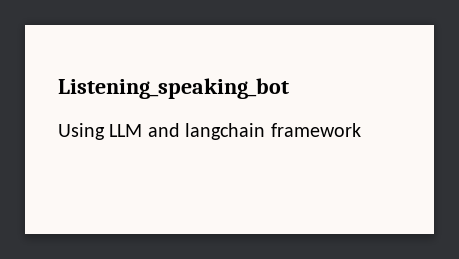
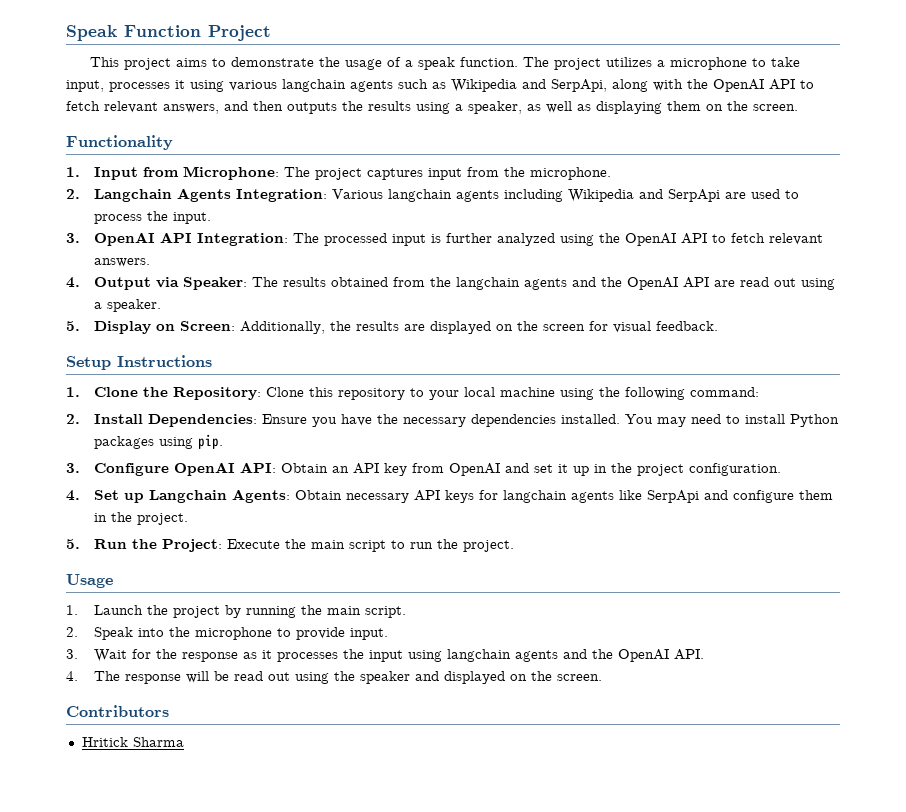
- Listening_speaking_bot
- Using LLM and langchain framework
+ Speak Function Project
+ This project aims to demonstrate the usage of a speak function. The project utilizes a microphone to take input, processes it using various langchain agents such as Wikipedia and SerpApi, along with the OpenAI API to fetch relevant answers, and then outputs the results using a speaker, as well as displaying them on the screen.
+ Functionality
+ 1. Input from Microphone: The project captures input from the microphone.
+ 2. Langchain Agents Integration: Various langchain agents including Wikipedia and SerpApi are used to process the input.
+ 3. OpenAI API Integration: The processed input is further analyzed using the OpenAI API to fetch relevant answers.
+ 4. Output via Speaker: The results obtained from the langchain agents and the OpenAI API are read out using a speaker.
+ 5. Display on Screen: Additionally, the results are displayed on the screen for visual feedback.
+ Setup Instructions
+ 1. Clone the Repository: Clone this repository to your local machine using the following command:
+ 2. Install Dependencies: Ensure you have the necessary dependencies installed. You may need to install Python packages using pip.
+ 3. Configure OpenAI API: Obtain an API key from OpenAI and set it up in the project configuration.
+ 4. Set up Langchain Agents: Obtain necessary API keys for langchain agents like SerpApi and configure them in the project.
+ 5. Run the Project: Execute the main script to run the project.
+ Usage
+ 1. Launch the project by running the main script.
+ 2. Speak into the microphone to provide input.
+ 3. Wait for the response as it processes the input using langchain agents and the OpenAI API.
+ 4. The response will be read out using the speaker and displayed on the screen.
+ Contributors
+ Hritick Sharma

